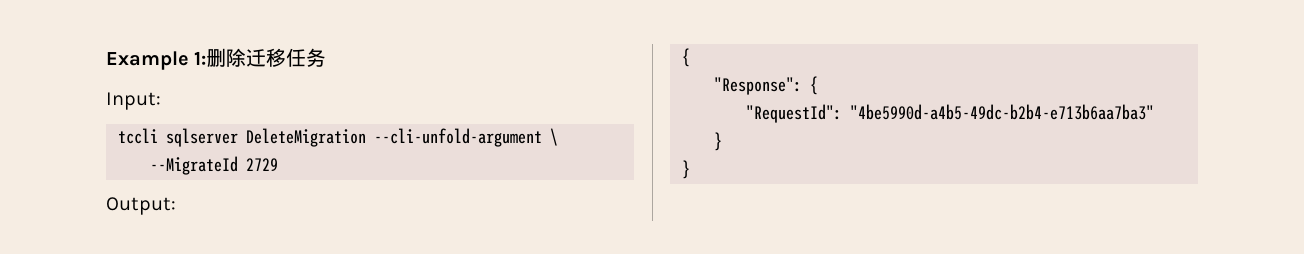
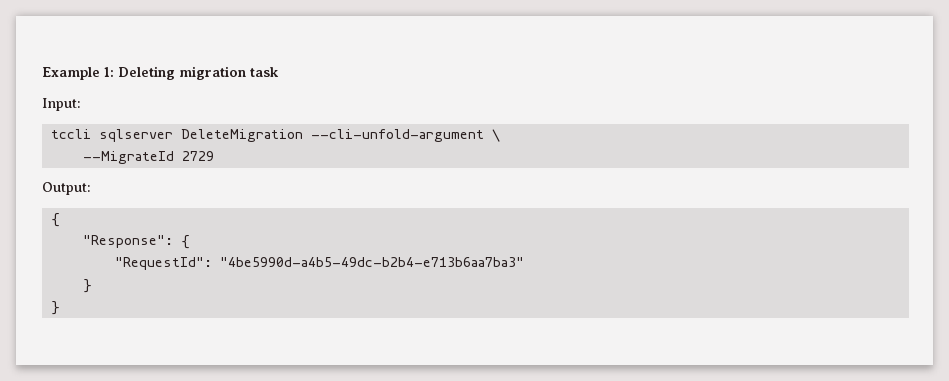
- Example 1:删除迁移任务
+ Example 1: Deleting migration task

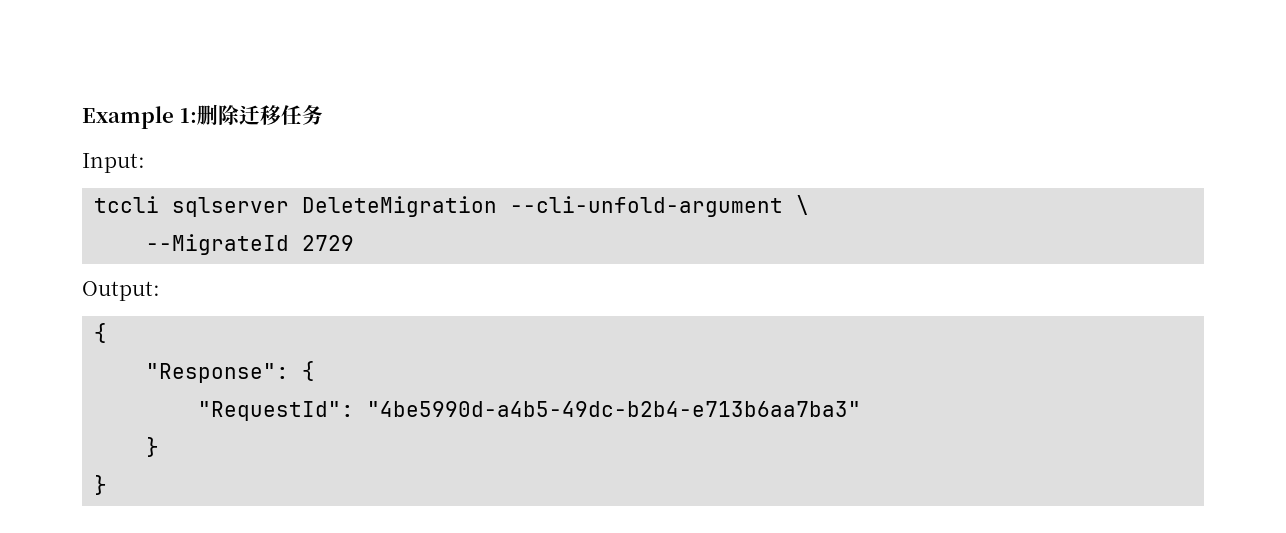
- Example 1: Deleting migration task
+ Example 1:删除迁移任务

